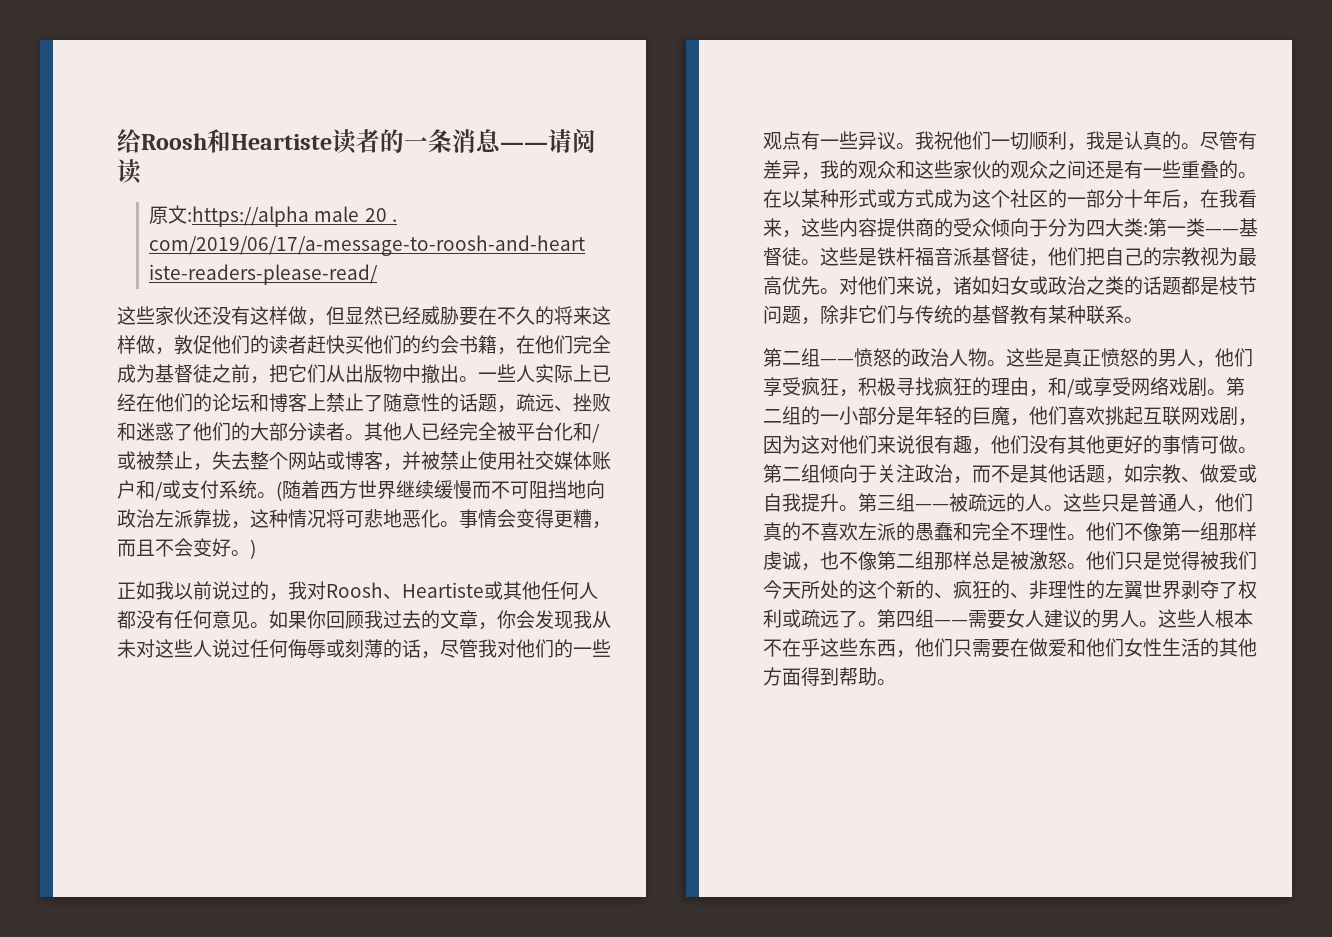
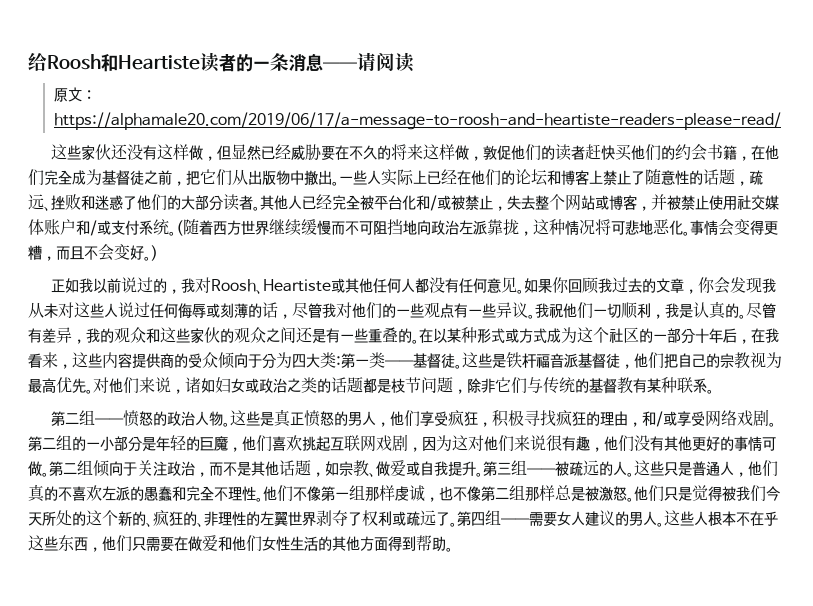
- 原文:https://alpha male 20 . com/2019/06/17/a-message-to-roosh-and-heart iste-readers-please-read/
+ 原文：https://alphamale20.com/2019/06/17/a-message-to-roosh-and-heartiste-readers-please-read/

